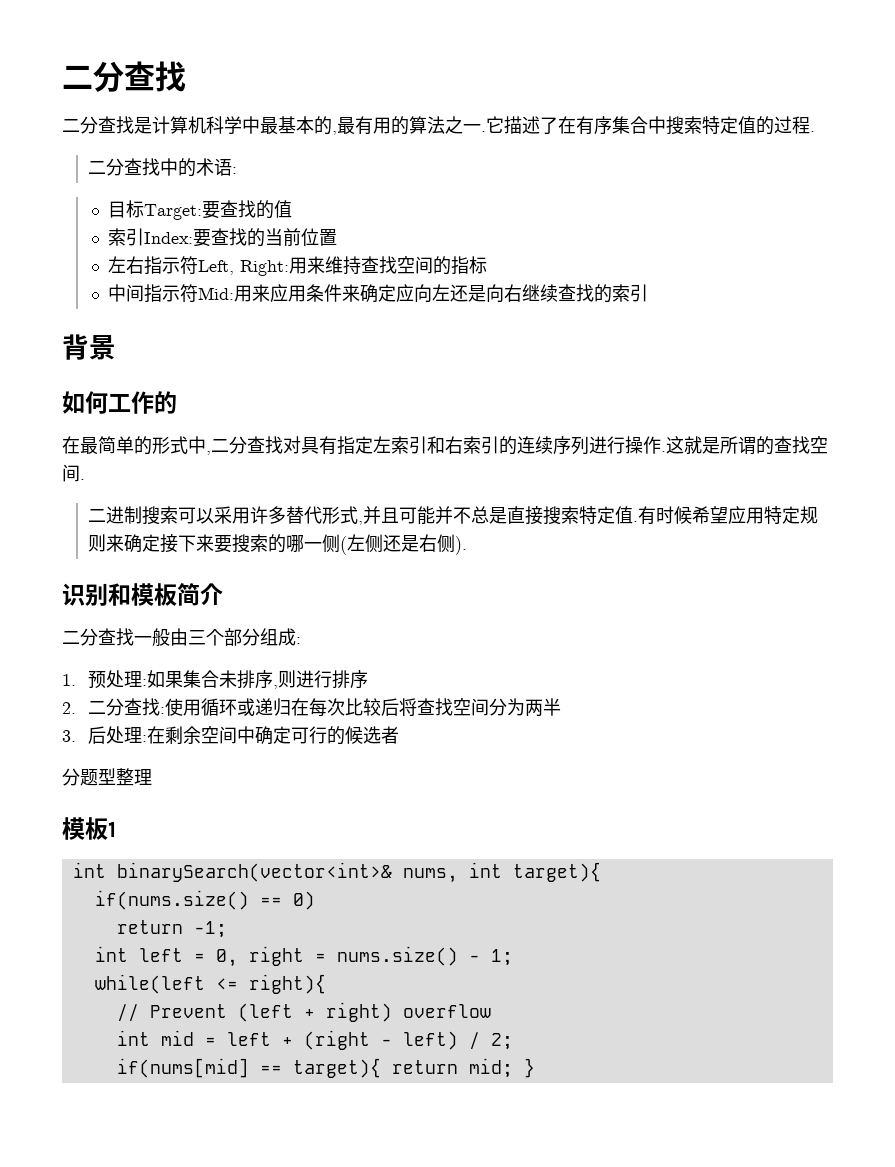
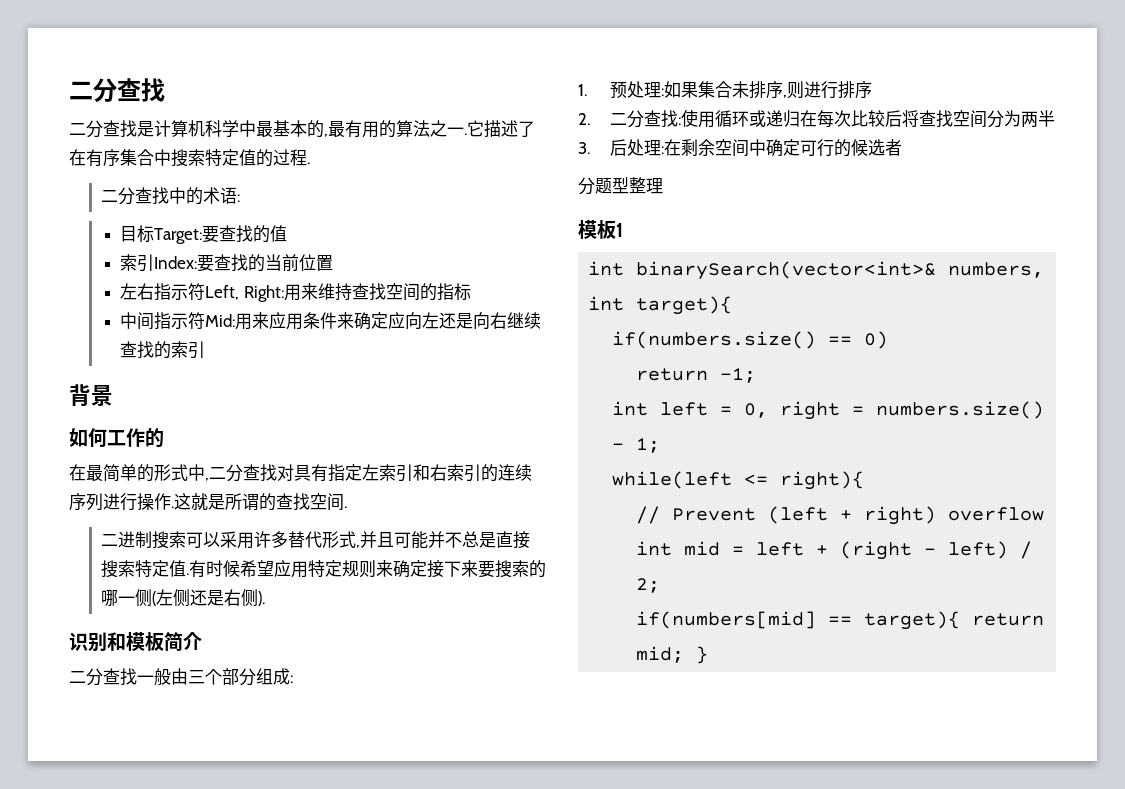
- int binarySearch(vector<int>& nums, int target){
+ int binarySearch(vector<int>& numbers, int target){
- if(nums.size() == 0)
+ if(numbers.size() == 0)
- int left = 0, right = nums.size() - 1;
+ int left = 0, right = numbers.size() - 1;
- if(nums[mid] == target){ return mid; }
+ if(numbers[mid] == target){ return mid; }

